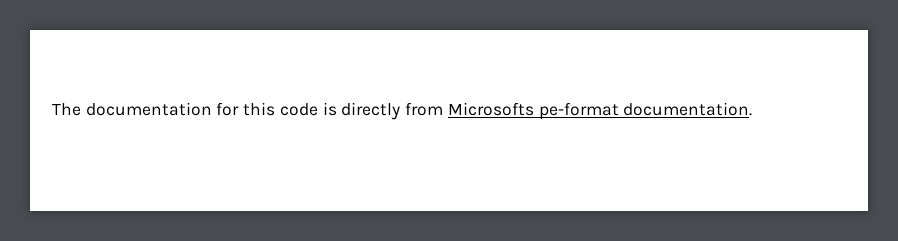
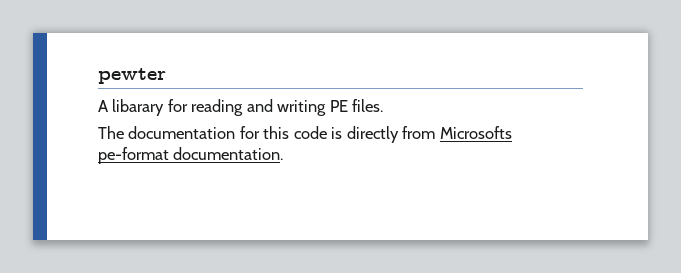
+ pewter
+ A libarary for reading and writing PE files.

